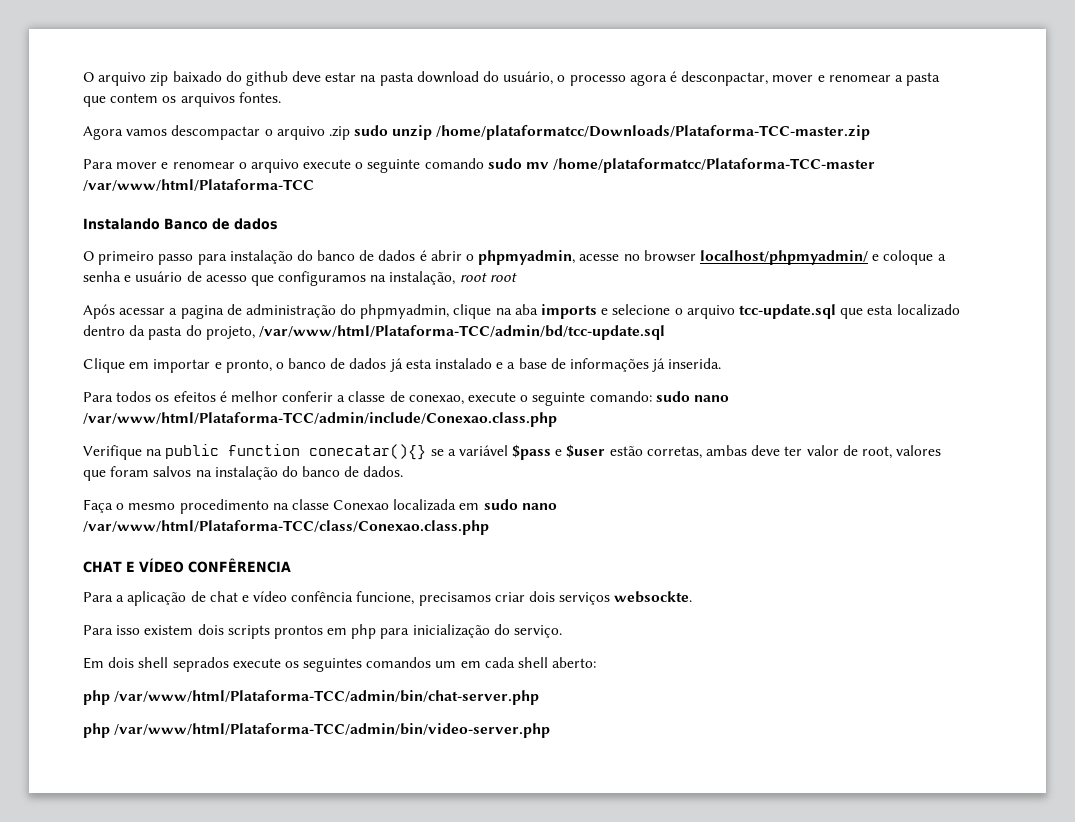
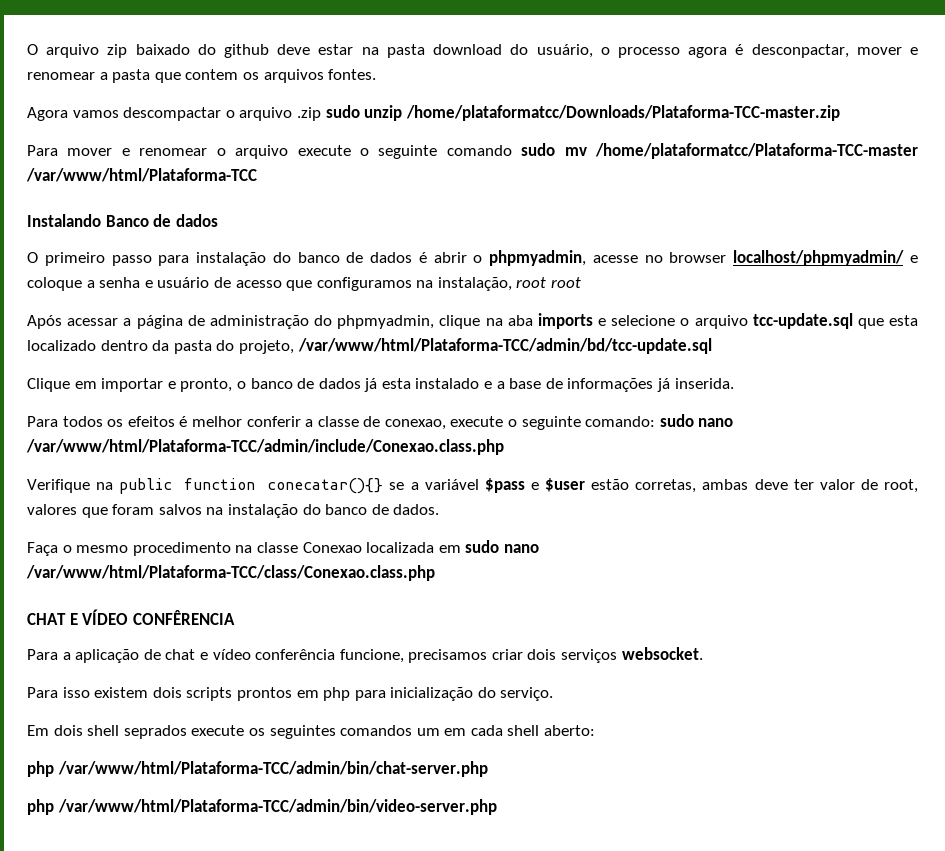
- Após acessar a pagina de administração do phpmyadmin, clique na aba imports e selecione o arquivo tcc-update.sql que esta localizado dentro da pasta do projeto, /var/www/html/Plataforma-TCC/admin/bd/tcc-update.sql
+ Após acessar a página de administração do phpmyadmin, clique na aba imports e selecione o arquivo tcc-update.sql que esta localizado dentro da pasta do projeto, /var/www/html/Plataforma-TCC/admin/bd/tcc-update.sql
- Para a aplicação de chat e vídeo confência funcione, precisamos criar dois serviços websockte.
+ Para a aplicação de chat e vídeo conferência funcione, precisamos criar dois serviços websocket.

